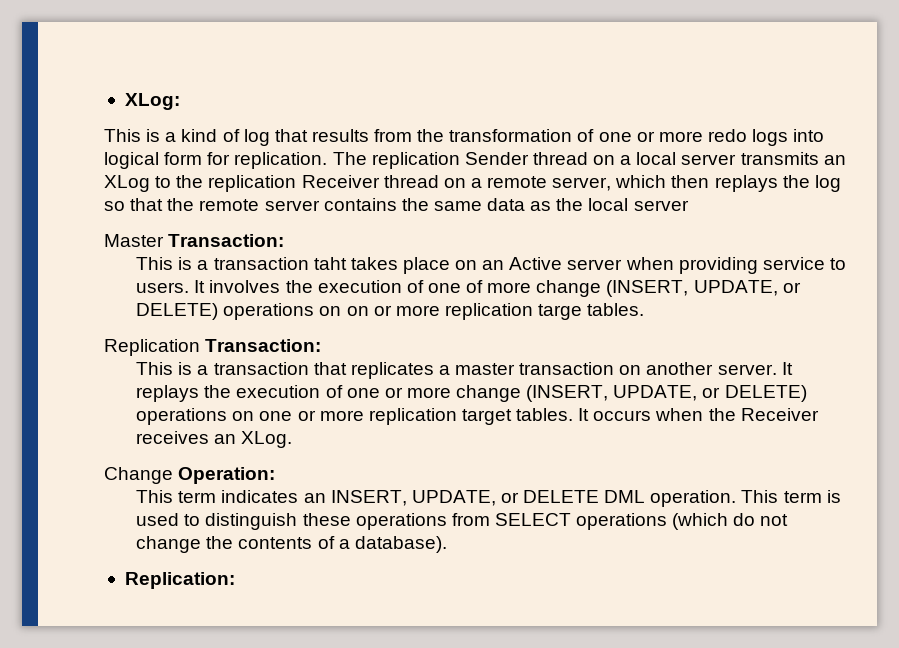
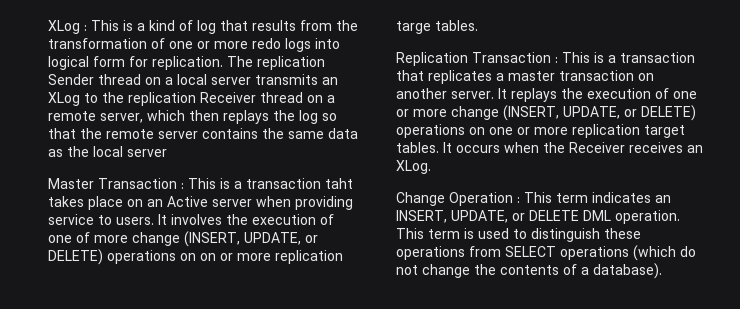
- XLog:
- This is a kind of log that results from the transformation of one or more redo logs into logical form for replication.
+ XLog : This is a kind of log that results from the transformation of one or more redo logs into logical form for replication.
- Master Transaction:
- This is a transaction taht takes place on an Active server when providing service to users.
+ Master Transaction : This is a transaction taht takes place on an Active server when providing service to users.
- Replication Transaction:
- This is a transaction that replicates a master transaction on another server.
+ Replication Transaction : This is a transaction that replicates a master transaction on another server.
- Change Operation:
- This term indicates an INSERT, UPDATE, or DELETE DML operation.
+ Change Operation : This term indicates an INSERT, UPDATE, or DELETE DML operation.
- Replication:

